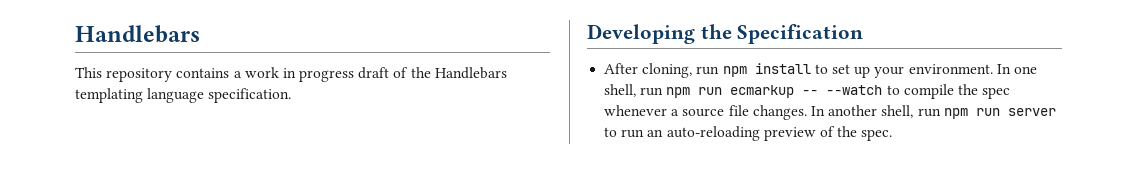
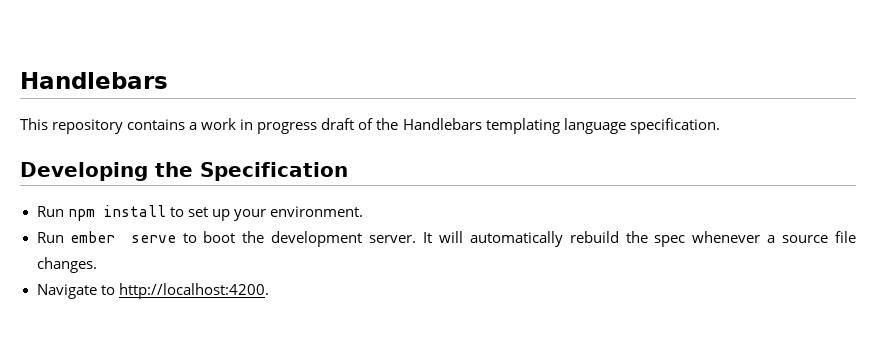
- After cloning, run npm install to set up your environment. In one shell, run npm run ecmarkup -- --watch to compile the spec whenever a source file changes. In another shell, run npm run server to run an auto-reloading preview of the spec.
+ Run npm install to set up your environment.
+ Run ember serve to boot the development server. It will automatically rebuild the spec whenever a source file changes.
+ Navigate to http://localhost:4200.

